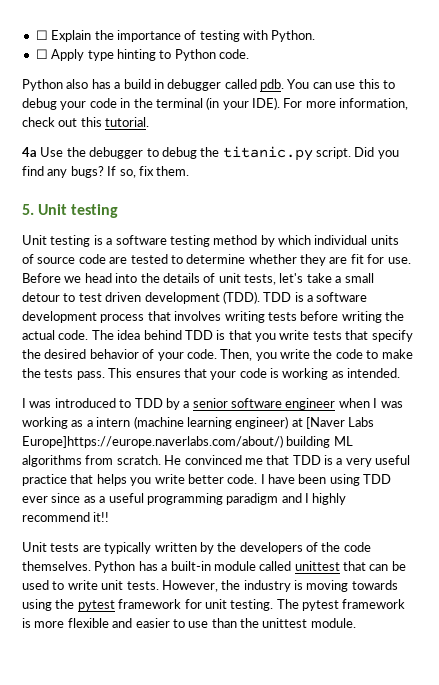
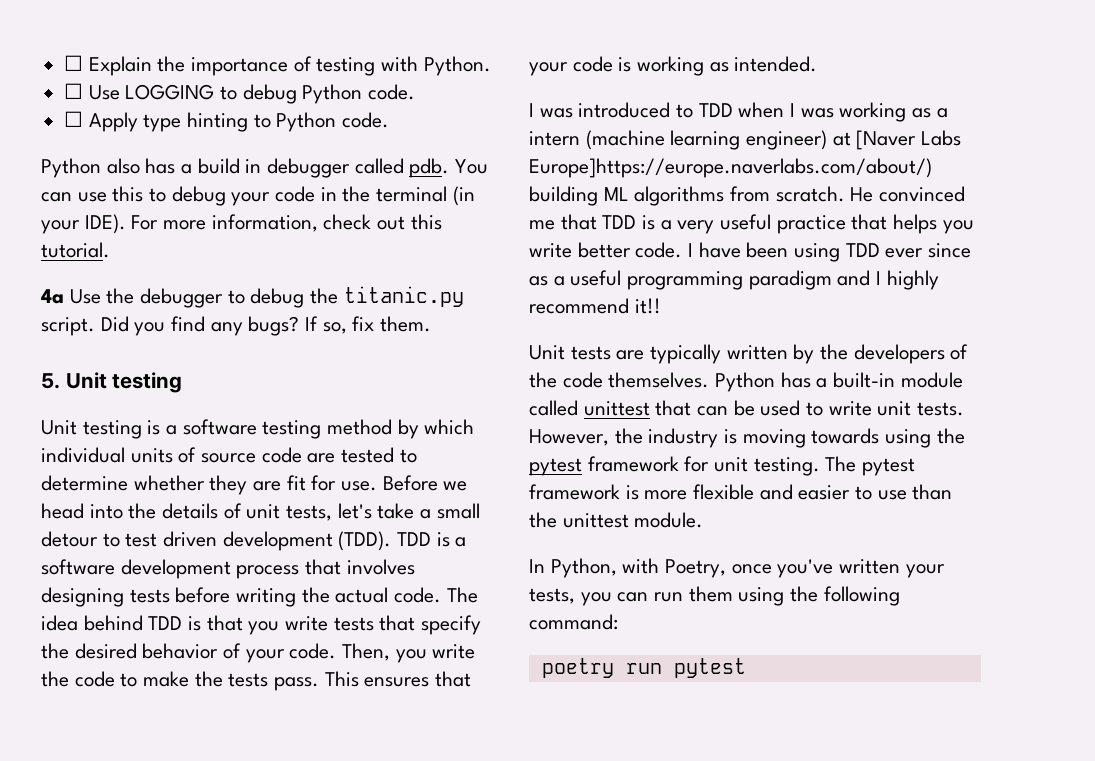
+ ☐ Use LOGGING to debug Python code.
- TDD is a software development process that involves writing tests before writing the actual code.
+ TDD is a software development process that involves designing tests before writing the actual code.
- I was introduced to TDD by a senior software engineer when I was working as a intern (machine learning engineer) at [Naver Labs Europe]https://europe.naverlabs.com/about/) building ML algorithms from scratch.
+ I was introduced to TDD when I was working as a intern (machine learning engineer) at [Naver Labs Europe]https://europe.naverlabs.com/about/) building ML algorithms from scratch.
+ In Python, with Poetry, once you've written your tests, you can run them using the following command:
+ poetry run pytest

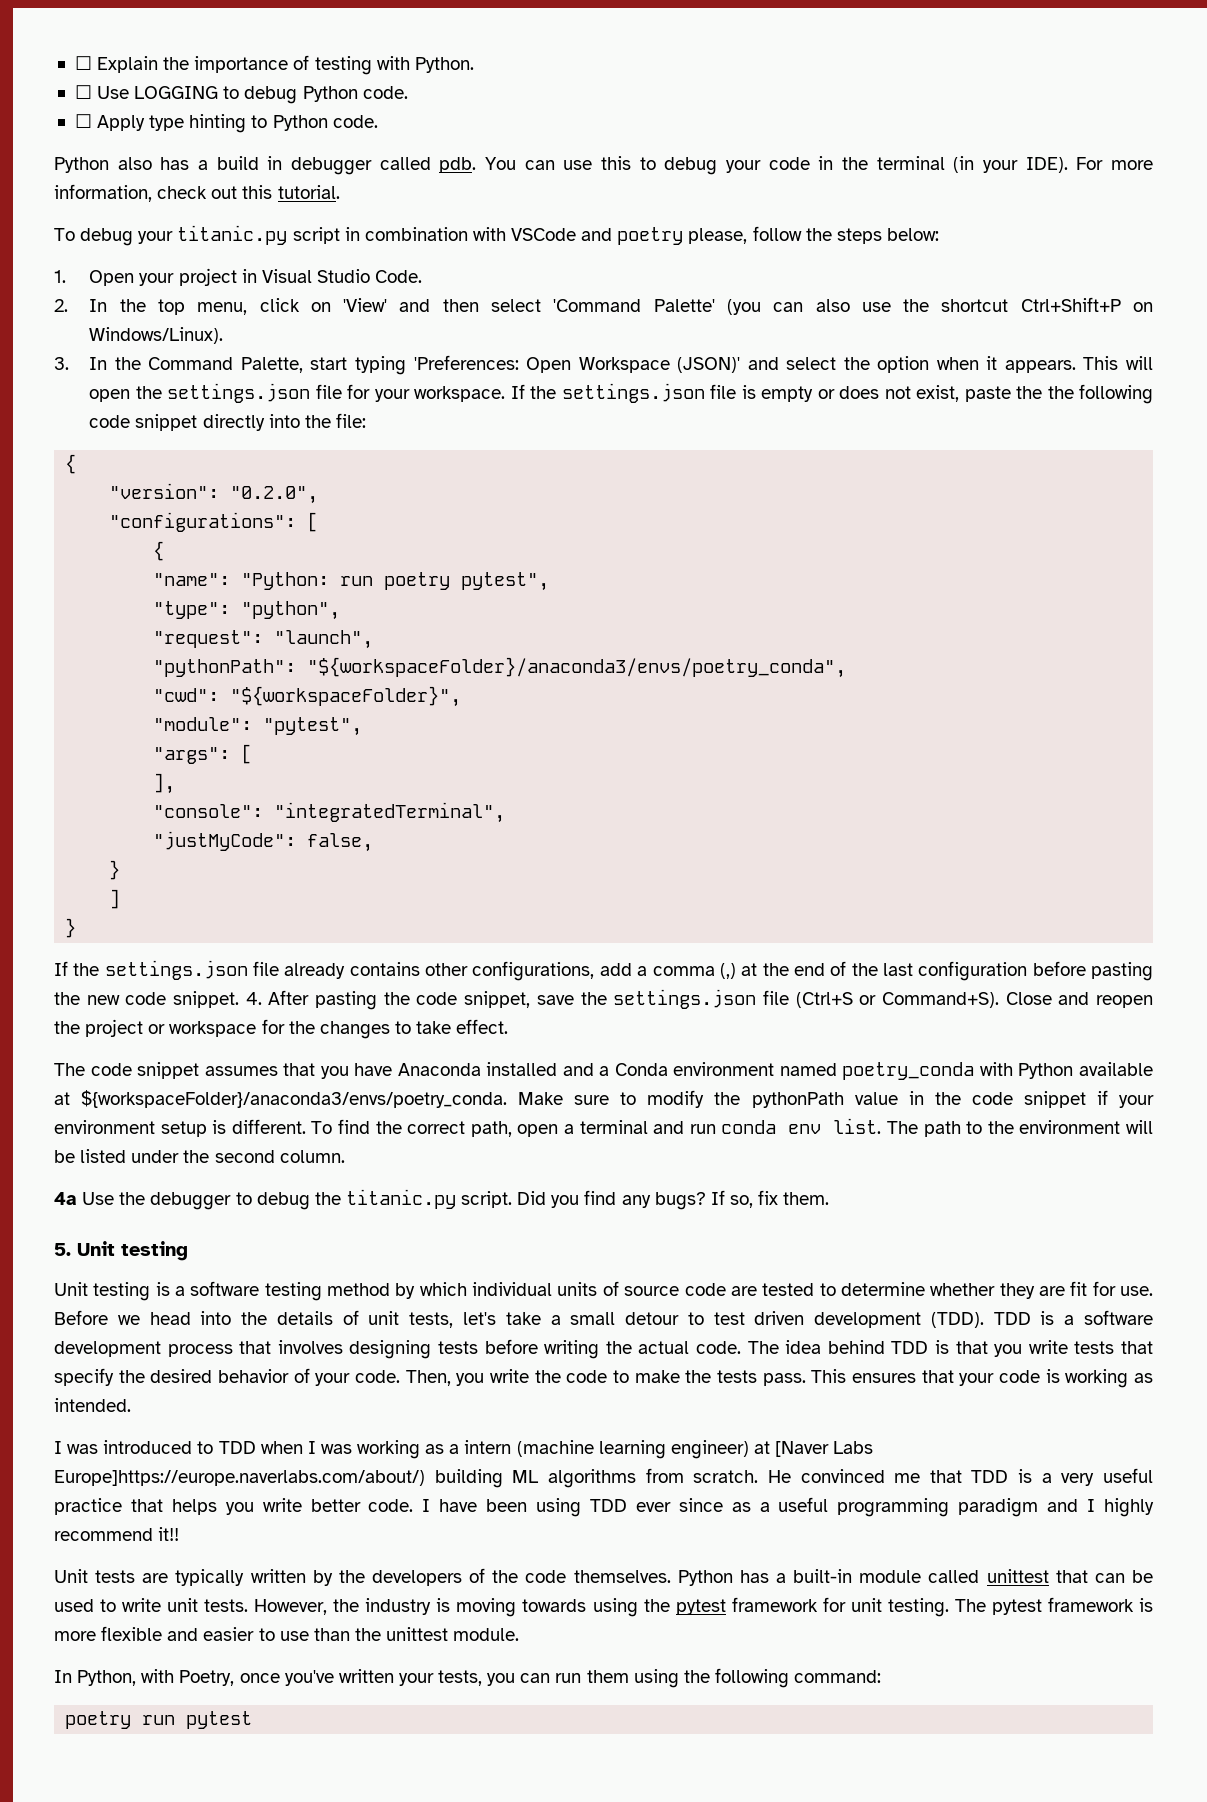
+ To debug your titanic.py script in combination with VSCode and poetry please, follow the steps below:
+ 1. Open your project in Visual Studio Code.
+ 2. In the top menu, click on 'View' and then select 'Command Palette' (you can also use the shortcut Ctrl+Shift+P on Windows/Linux).
+ 3. In the Command Palette, start typing 'Preferences: Open Workspace (JSON)' and select the option when it appears. This will open the settings.json file for your workspace. If the settings.json file is empty or does not exist, paste the the following code snippet directly into the file:
+ {
+ "version": "0.2.0",
+ "configurations": [
+ {
+ "name": "Python: run poetry pytest",
+ "type": "python",
+ "request": "launch",
+ "pythonPath": "${workspaceFolder}/anaconda3/envs/poetry_conda",
+ "cwd": "${workspaceFolder}",
+ "module": "pytest",
+ "args": [
+ ],
+ "console": "integratedTerminal",
+ "justMyCode": false,
+ }
+ ]
+ }
+ If the settings.json file already contains other configurations, add a comma (,) at the end of the last configuration before pasting the new code snippet. 4. After pasting the code snippet, save the settings.json file (Ctrl+S or Command+S). Close and reopen the project or workspace for the changes to take effect.
+ The code snippet assumes that you have Anaconda installed and a Conda environment named poetry_conda with Python available at ${workspaceFolder}/anaconda3/envs/poetry_conda. Make sure to modify the pythonPath value in the code snippet if your environment setup is different. To find the correct path, open a terminal and run conda env list. The path to the environment will be listed under the second column.

